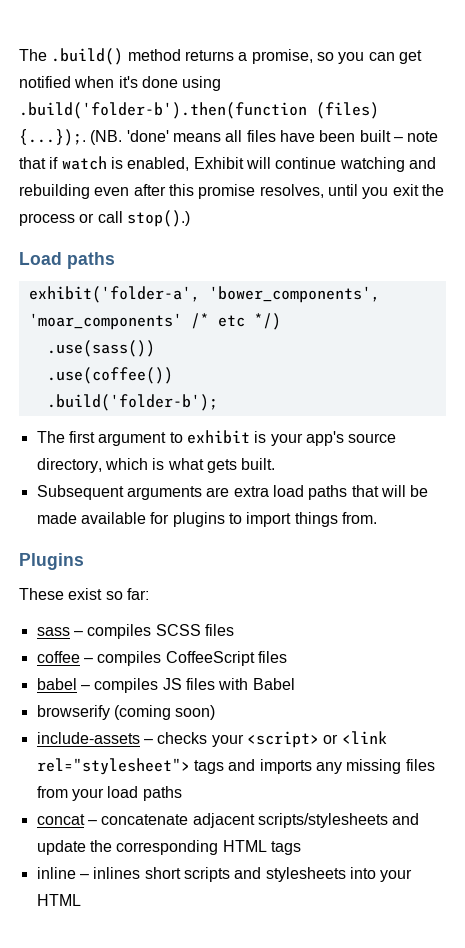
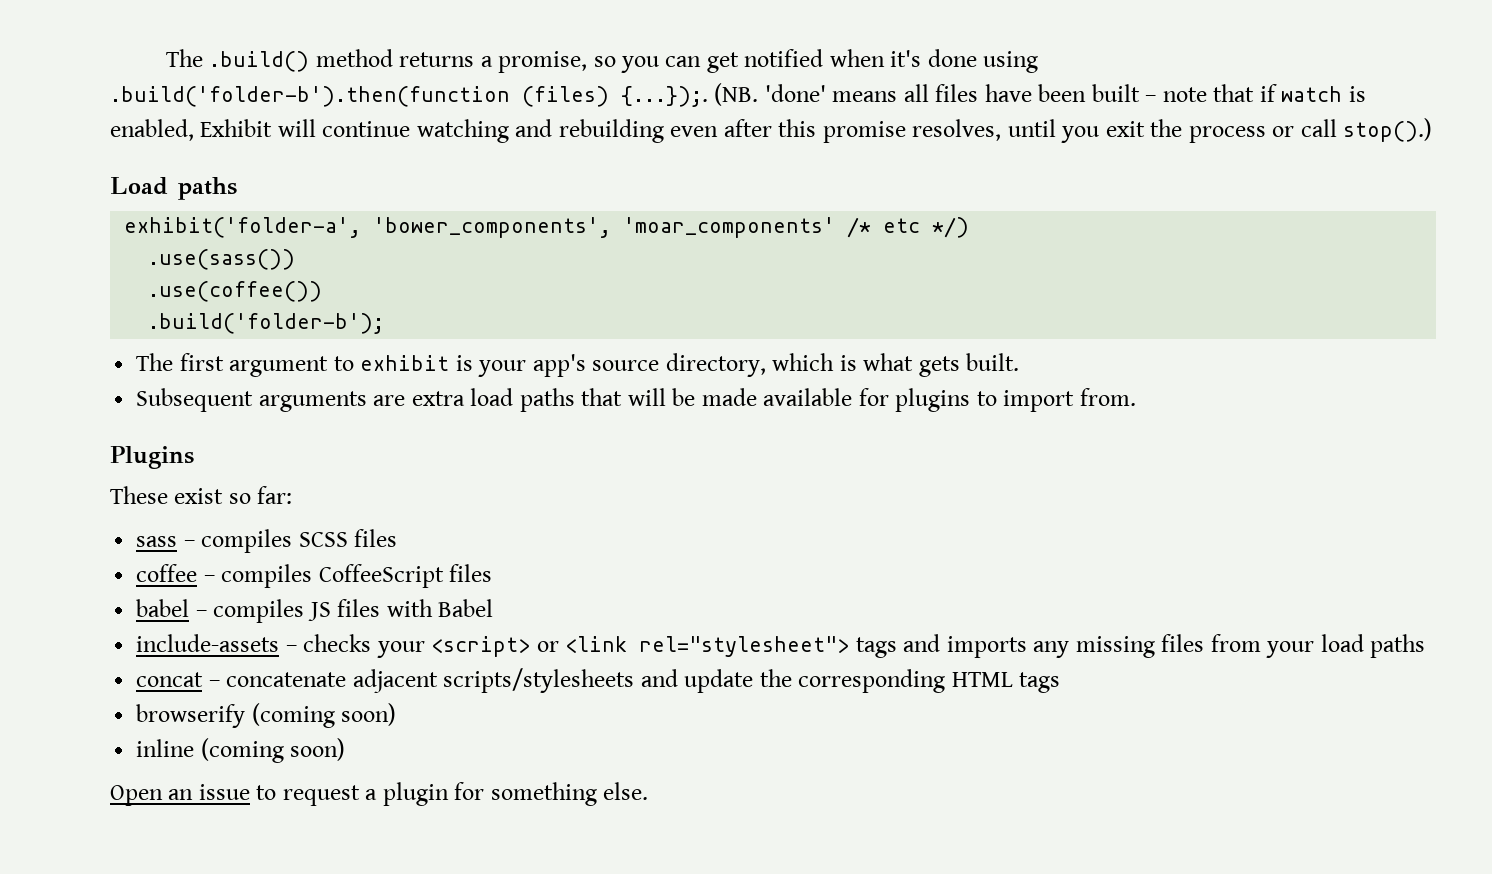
- Subsequent arguments are extra load paths that will be made available for plugins to import things from.
+ Subsequent arguments are extra load paths that will be made available for plugins to import from.
- browserify (coming soon)
- inline – inlines short scripts and stylesheets into your HTML
+ browserify (coming soon)
+ inline (coming soon)
+ Open an issue to request a plugin for something else.

